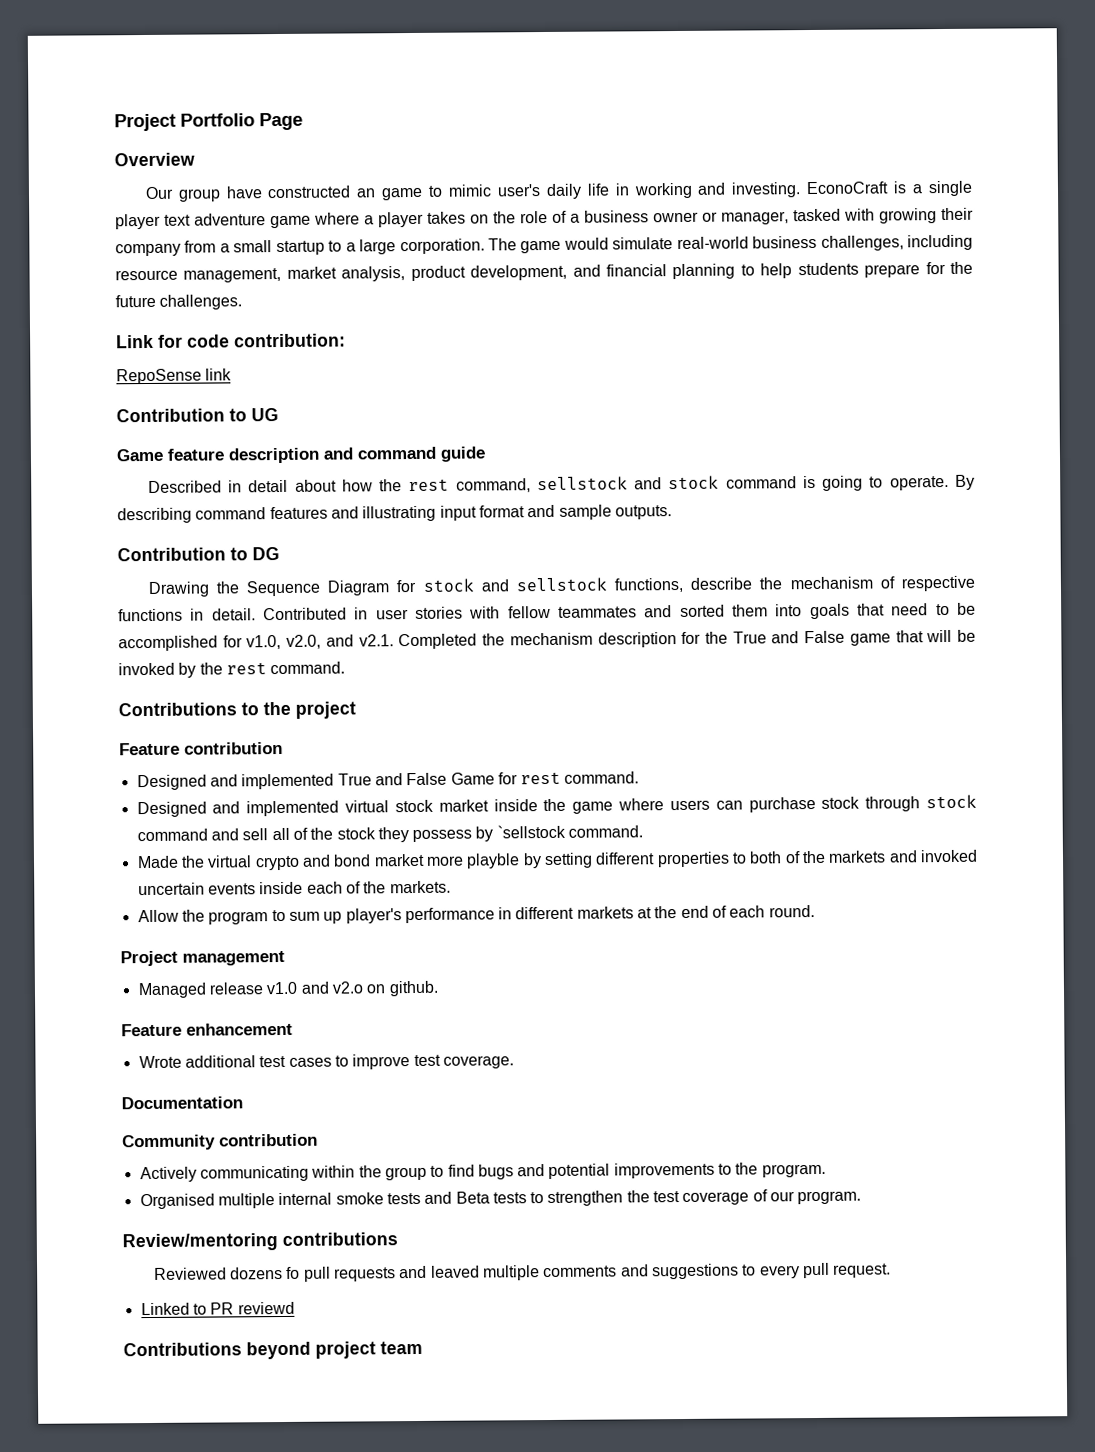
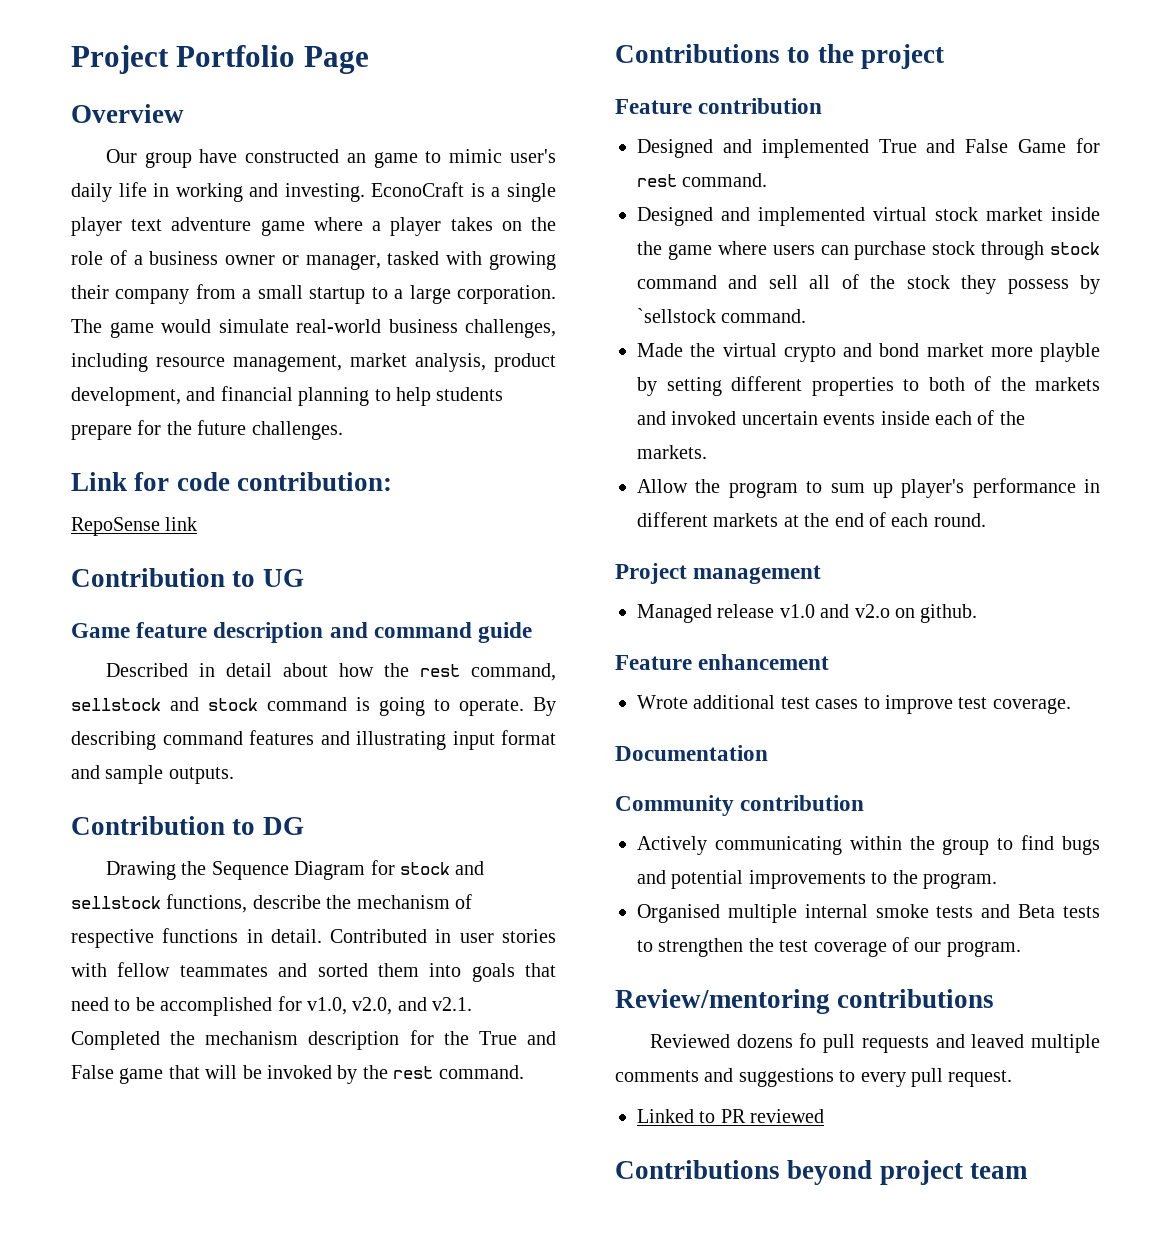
- Linked to PR reviewd
+ Linked to PR reviewed

